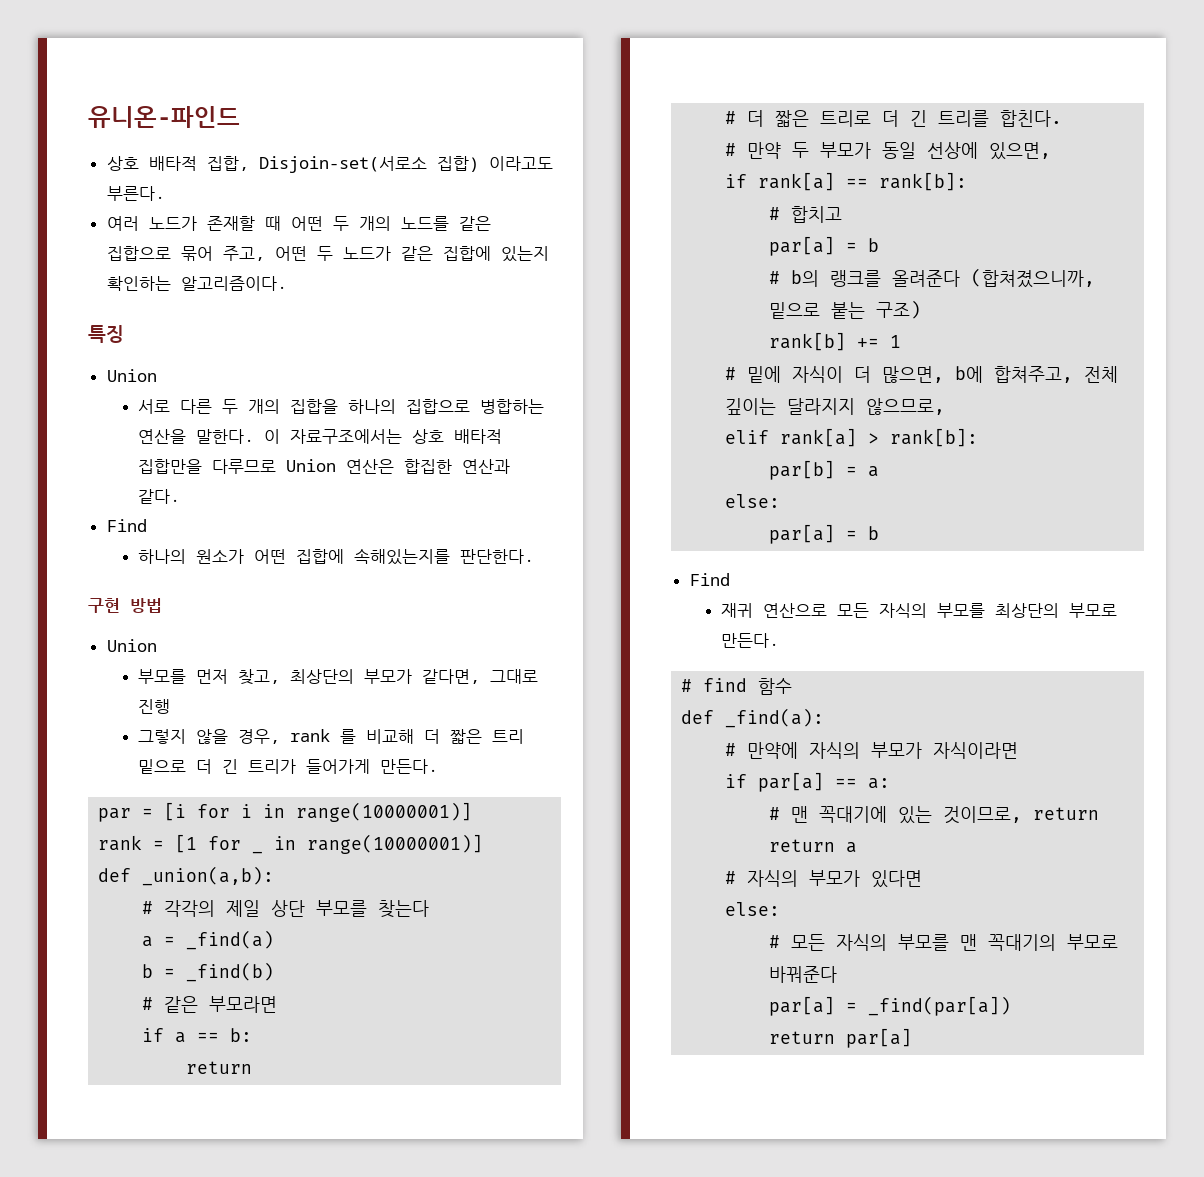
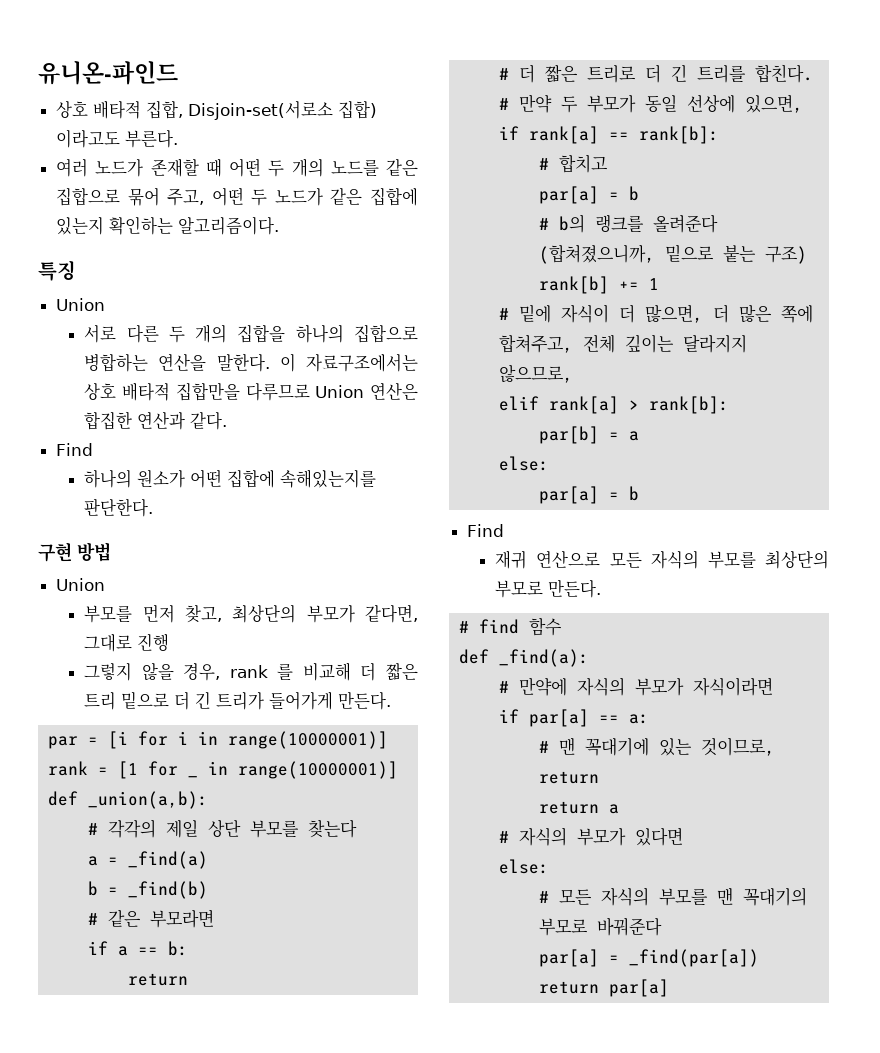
- # 밑에 자식이 더 많으면, b에 합쳐주고, 전체 깊이는 달라지지 않으므로,
+ # 밑에 자식이 더 많으면, 더 많은 쪽에 합쳐주고, 전체 깊이는 달라지지 않으므로,

